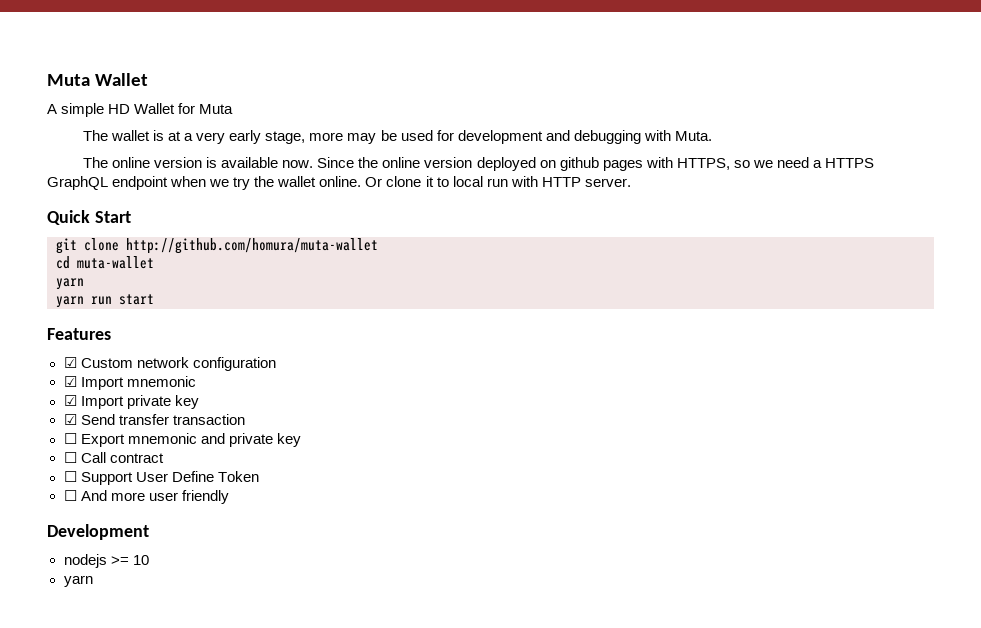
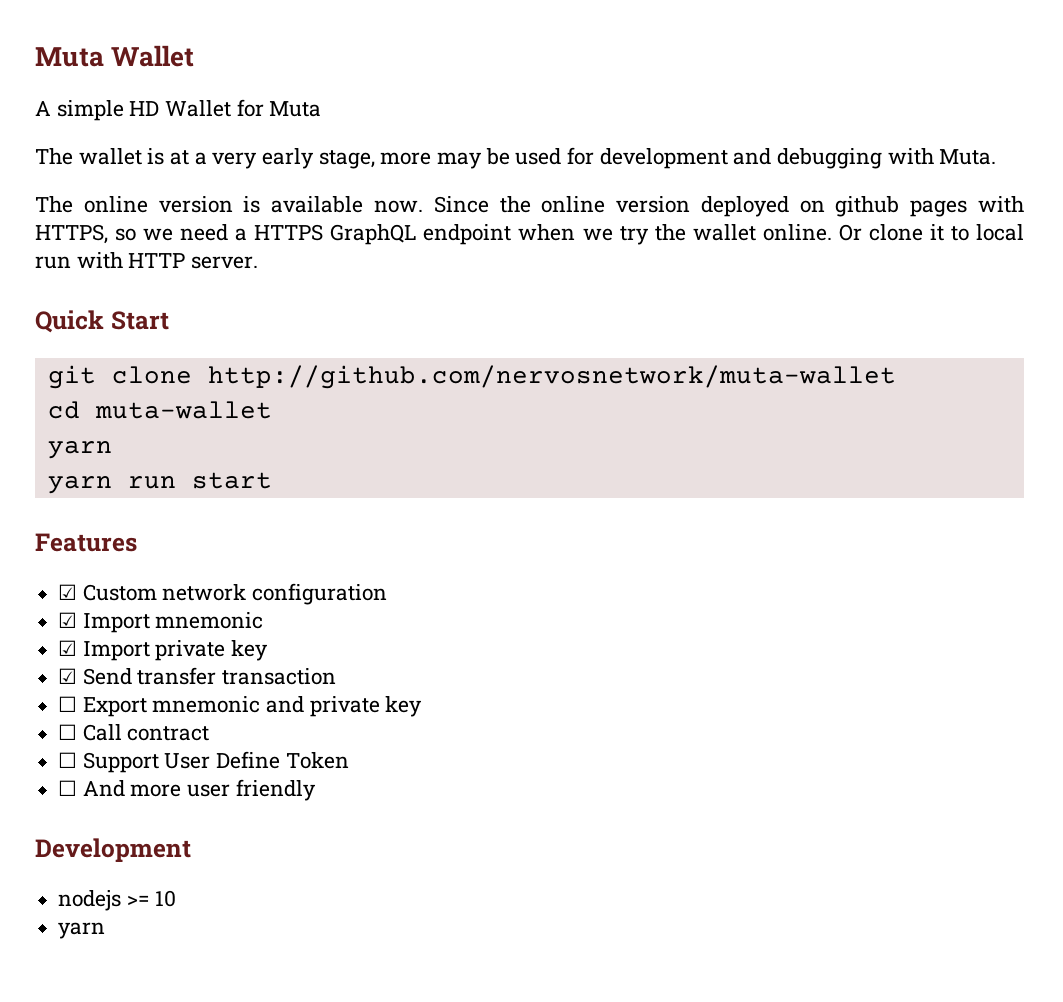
- git clone http://github.com/homura/muta-wallet
+ git clone http://github.com/nervosnetwork/muta-wallet

